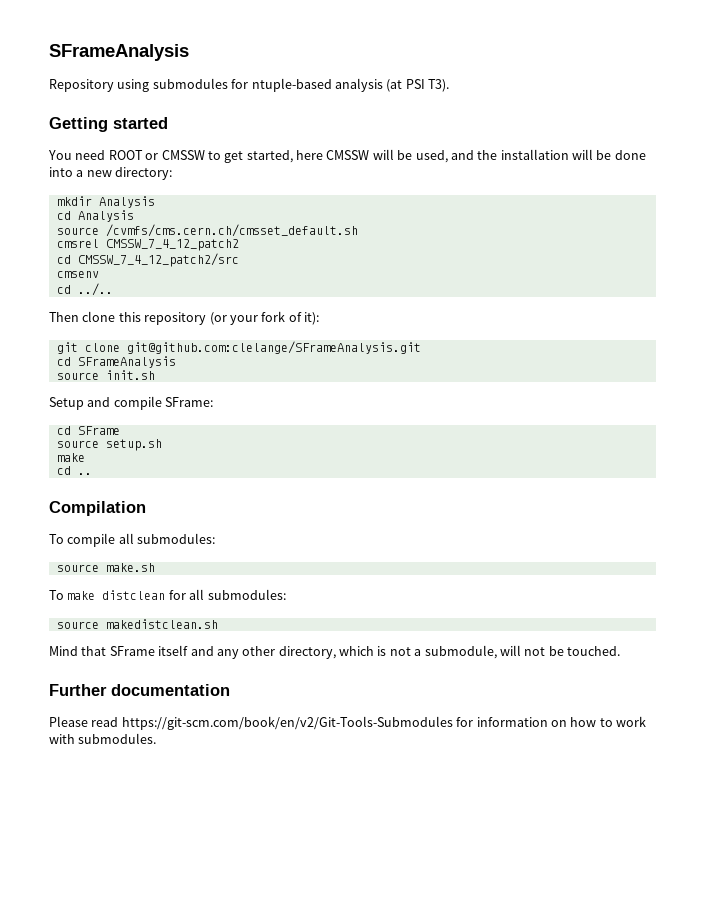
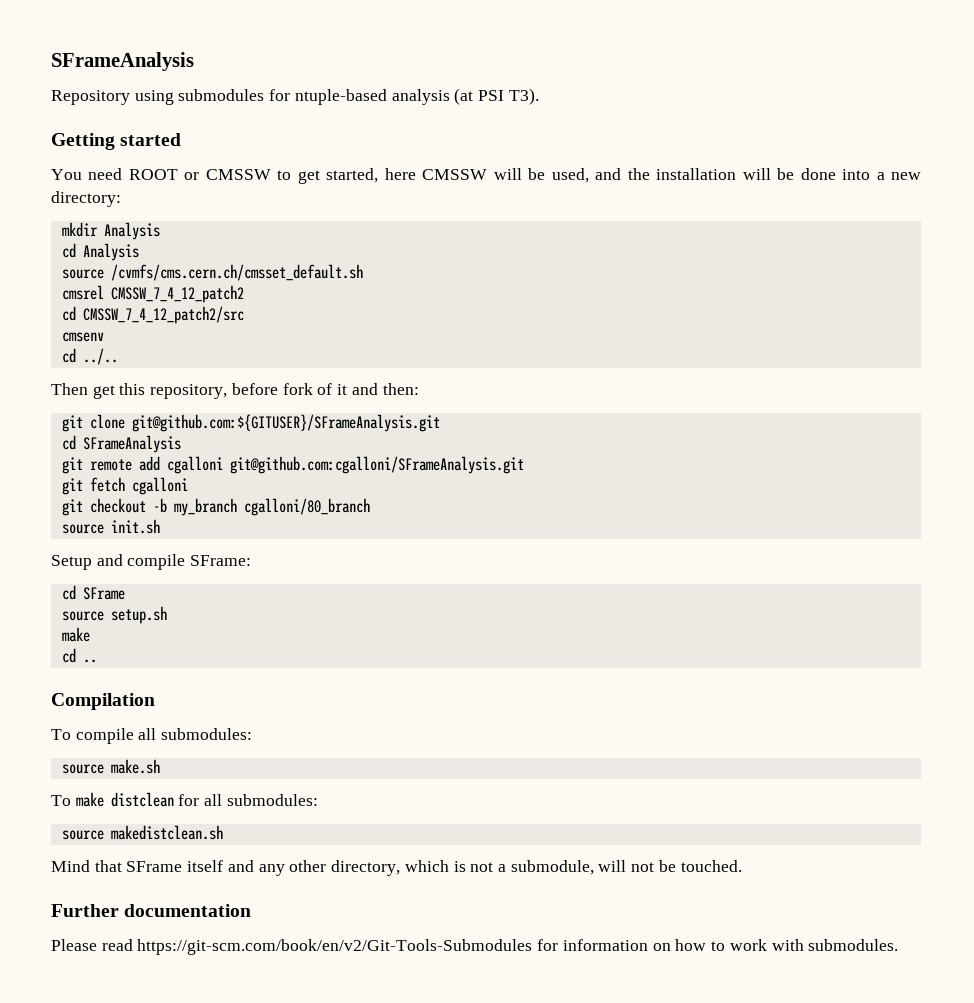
- Then clone this repository (or your fork of it):
+ Then get this repository, before fork of it and then:
- git clone git@github.com:clelange/SFrameAnalysis.git
+ git clone git@github.com:${GITUSER}/SFrameAnalysis.git
+ git remote add cgalloni git@github.com:cgalloni/SFrameAnalysis.git
+ git fetch cgalloni
+ git checkout -b my_branch cgalloni/80_branch

